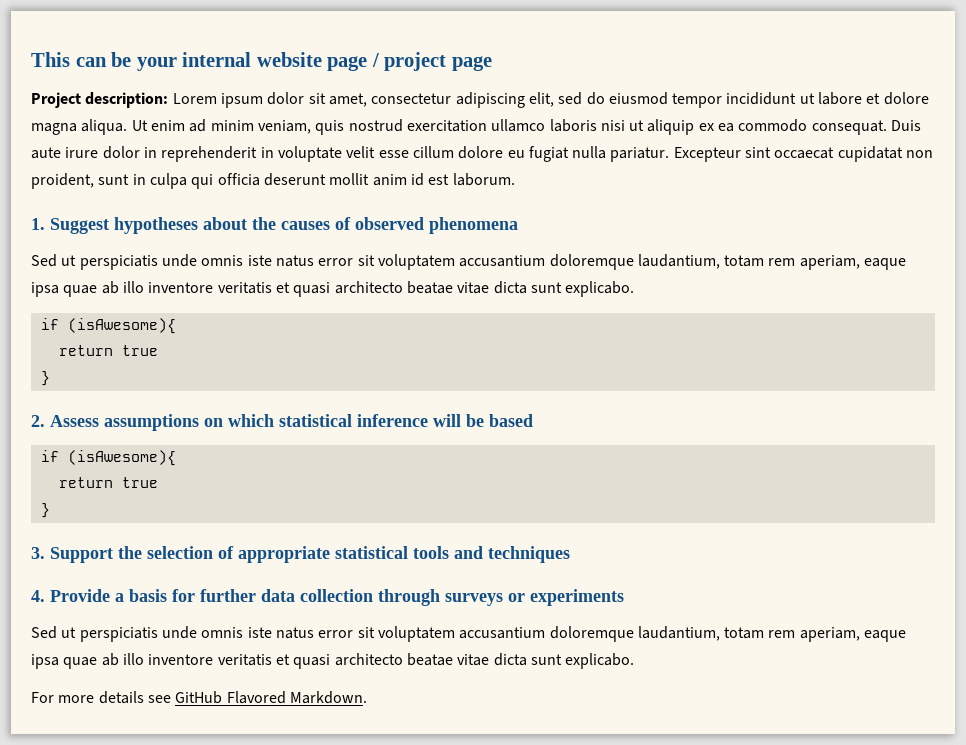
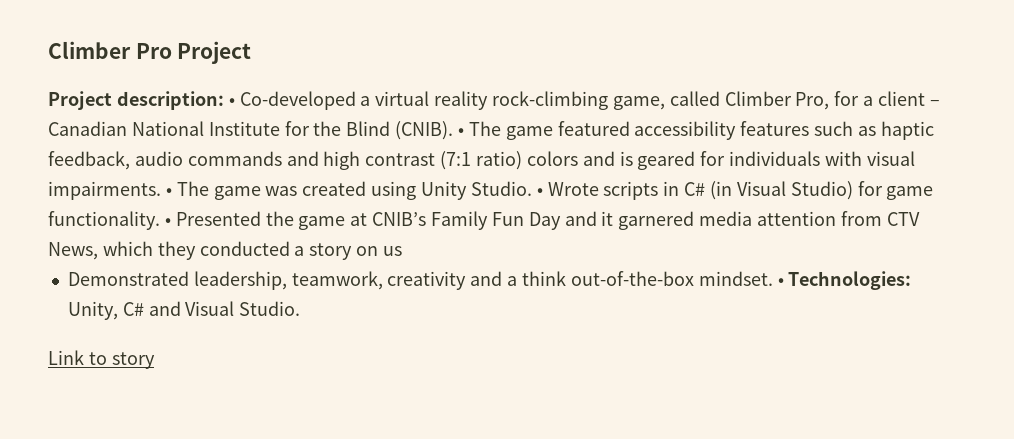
- This can be your internal website page / project page
- Project description: Lorem ipsum dolor sit amet, consectetur adipiscing elit, sed do eiusmod tempor incididunt ut labore et dolore magna aliqua. Ut enim ad minim veniam, quis nostrud exercitation ullamco laboris nisi ut aliquip ex ea commodo consequat. Duis aute irure dolor in reprehenderit in voluptate velit esse cillum dolore eu fugiat nulla pariatur. Excepteur sint occaecat cupidatat non proident, sunt in culpa qui officia deserunt mollit anim id est laborum.
- 1. Suggest hypotheses about the causes of observed phenomena
- Sed ut perspiciatis unde omnis iste natus error sit voluptatem accusantium doloremque laudantium, totam rem aperiam, eaque ipsa quae ab illo inventore veritatis et quasi architecto beatae vitae dicta sunt explicabo.
- if (isAwesome){
- return true
- }
- 2. Assess assumptions on which statistical inference will be based
- if (isAwesome){
- return true
- }
- 3. Support the selection of appropriate statistical tools and techniques
- 4. Provide a basis for further data collection through surveys or experiments
- Sed ut perspiciatis unde omnis iste natus error sit voluptatem accusantium doloremque laudantium, totam rem aperiam, eaque ipsa quae ab illo inventore veritatis et quasi architecto beatae vitae dicta sunt explicabo.
- For more details see GitHub Flavored Markdown.
+ Climber Pro Project
+ Project description: • Co-developed a virtual reality rock-climbing game, called Climber Pro, for a client – Canadian National Institute for the Blind (CNIB). • The game featured accessibility features such as haptic feedback, audio commands and high contrast (7:1 ratio) colors and is geared for individuals with visual impairments. • The game was created using Unity Studio. • Wrote scripts in C# (in Visual Studio) for game functionality. • Presented the game at CNIB’s Family Fun Day and it garnered media attention from CTV News, which they conducted a story on us
+ Demonstrated leadership, teamwork, creativity and a think out-of-the-box mindset. • Technologies: Unity, C# and Visual Studio.
+ Link to story

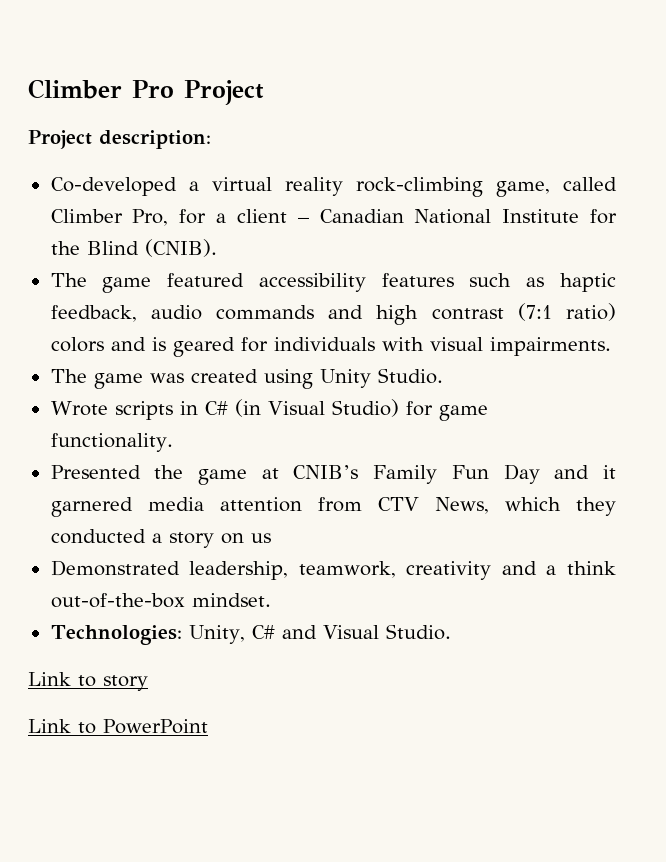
- Project description: • Co-developed a virtual reality rock-climbing game, called Climber Pro, for a client – Canadian National Institute for the Blind (CNIB). • The game featured accessibility features such as haptic feedback, audio commands and high contrast (7:1 ratio) colors and is geared for individuals with visual impairments. • The game was created using Unity Studio. • Wrote scripts in C# (in Visual Studio) for game functionality. • Presented the game at CNIB’s Family Fun Day and it garnered media attention from CTV News, which they conducted a story on us
+ Project description:
+ Co-developed a virtual reality rock-climbing game, called Climber Pro, for a client – Canadian National Institute for the Blind (CNIB).
+ The game featured accessibility features such as haptic feedback, audio commands and high contrast (7:1 ratio) colors and is geared for individuals with visual impairments.
+ The game was created using Unity Studio.
+ Wrote scripts in C# (in Visual Studio) for game functionality.
+ Presented the game at CNIB’s Family Fun Day and it garnered media attention from CTV News, which they conducted a story on us
- Demonstrated leadership, teamwork, creativity and a think out-of-the-box mindset. • Technologies: Unity, C# and Visual Studio.
+ Demonstrated leadership, teamwork, creativity and a think out-of-the-box mindset.
+ Technologies: Unity, C# and Visual Studio.
+ Link to PowerPoint

